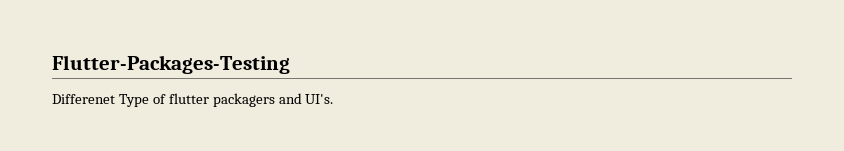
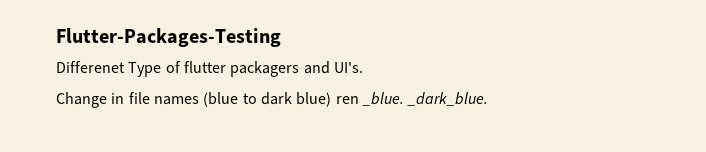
+ Change in file names (blue to dark blue) ren _blue. _dark_blue.

